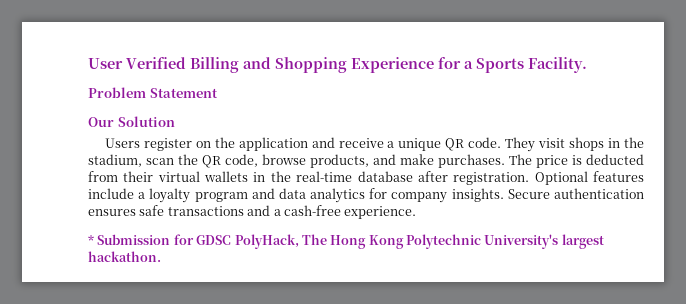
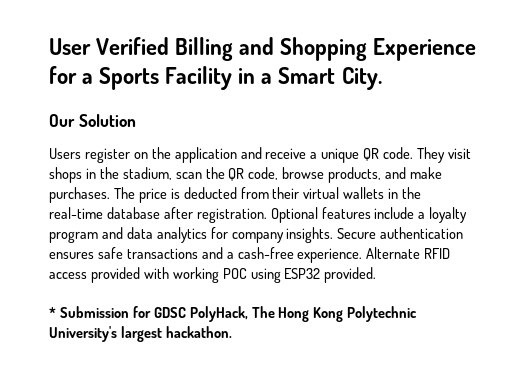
- User Verified Billing and Shopping Experience for a Sports Facility.
- Problem Statement
+ User Verified Billing and Shopping Experience for a Sports Facility in a Smart City.
+ Alternate RFID access provided with working POC using ESP32 provided.

